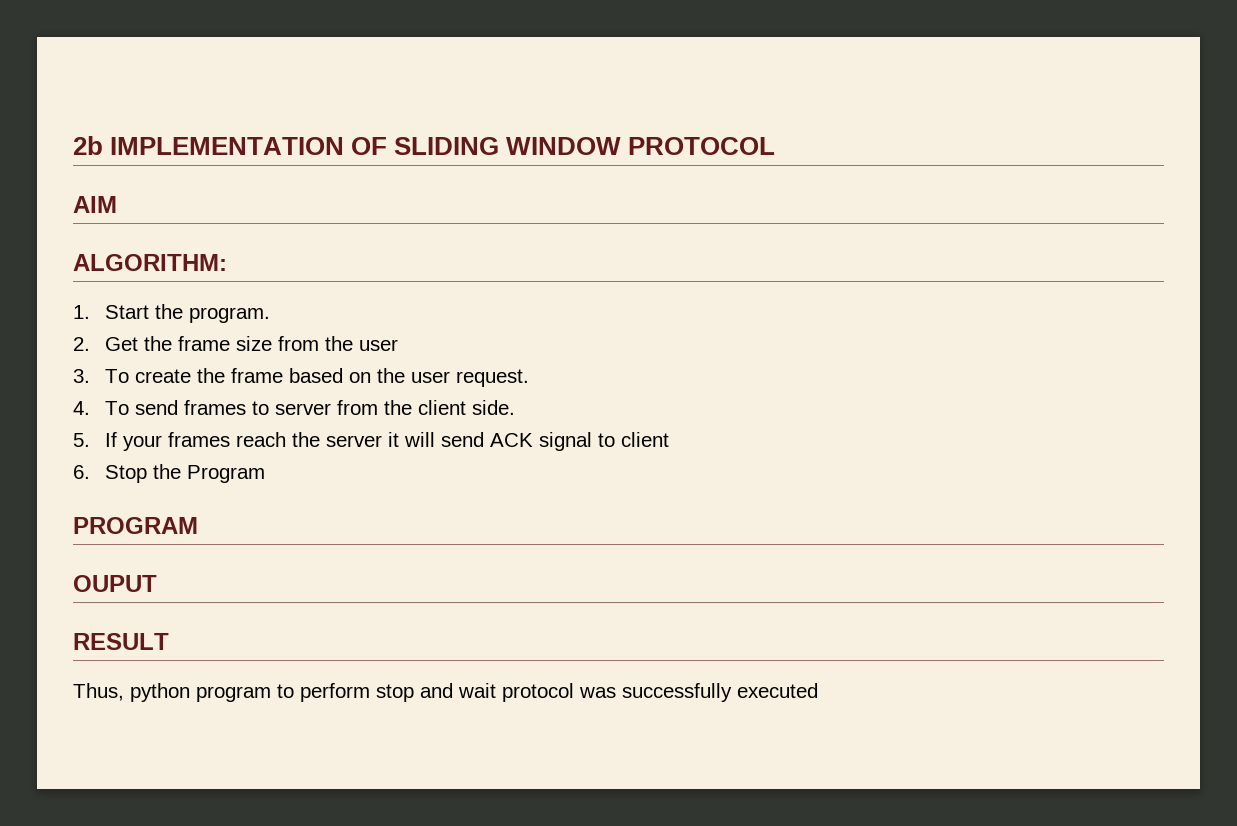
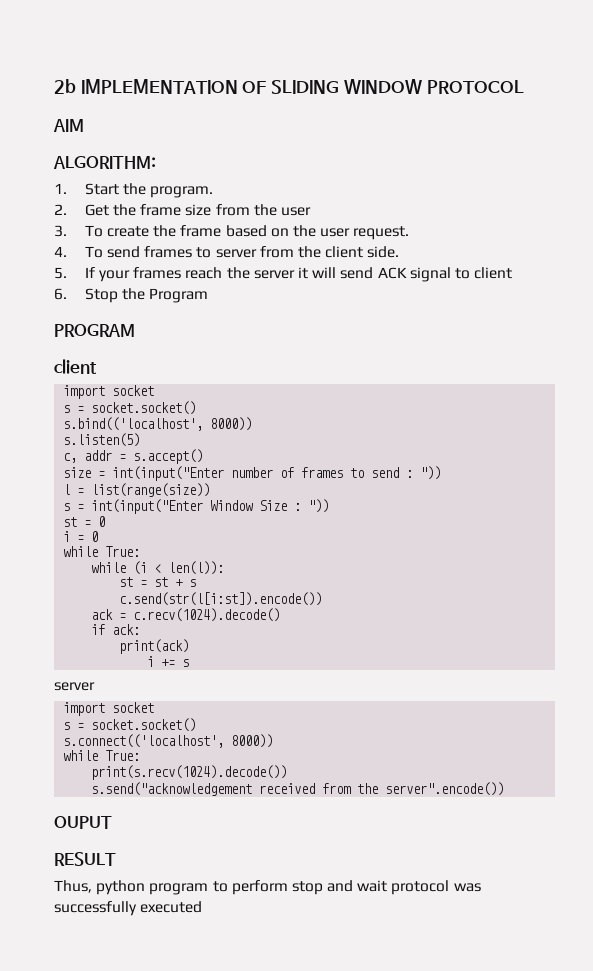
  PROGRAM
+ client
+ import socket
+ s = socket.socket()
+ s.bind(('localhost', 8000))
+ s.listen(5)
+ c, addr = s.accept()
+ size = int(input("Enter number of frames to send : "))
+ l = list(range(size))
+ s = int(input("Enter Window Size : "))
+ st = 0
+ i = 0
+ while True:
+ while (i < len(l)):
+ st = st + s
+ c.send(str(l[i:st]).encode())
+ ack = c.recv(1024).decode()
+ if ack:
+ print(ack)
+ i += s
+ server
+ import socket
+ s = socket.socket()
+ s.connect(('localhost', 8000))
+ while True:
+ print(s.recv(1024).decode())
+ s.send("acknowledgement received from the server".encode())

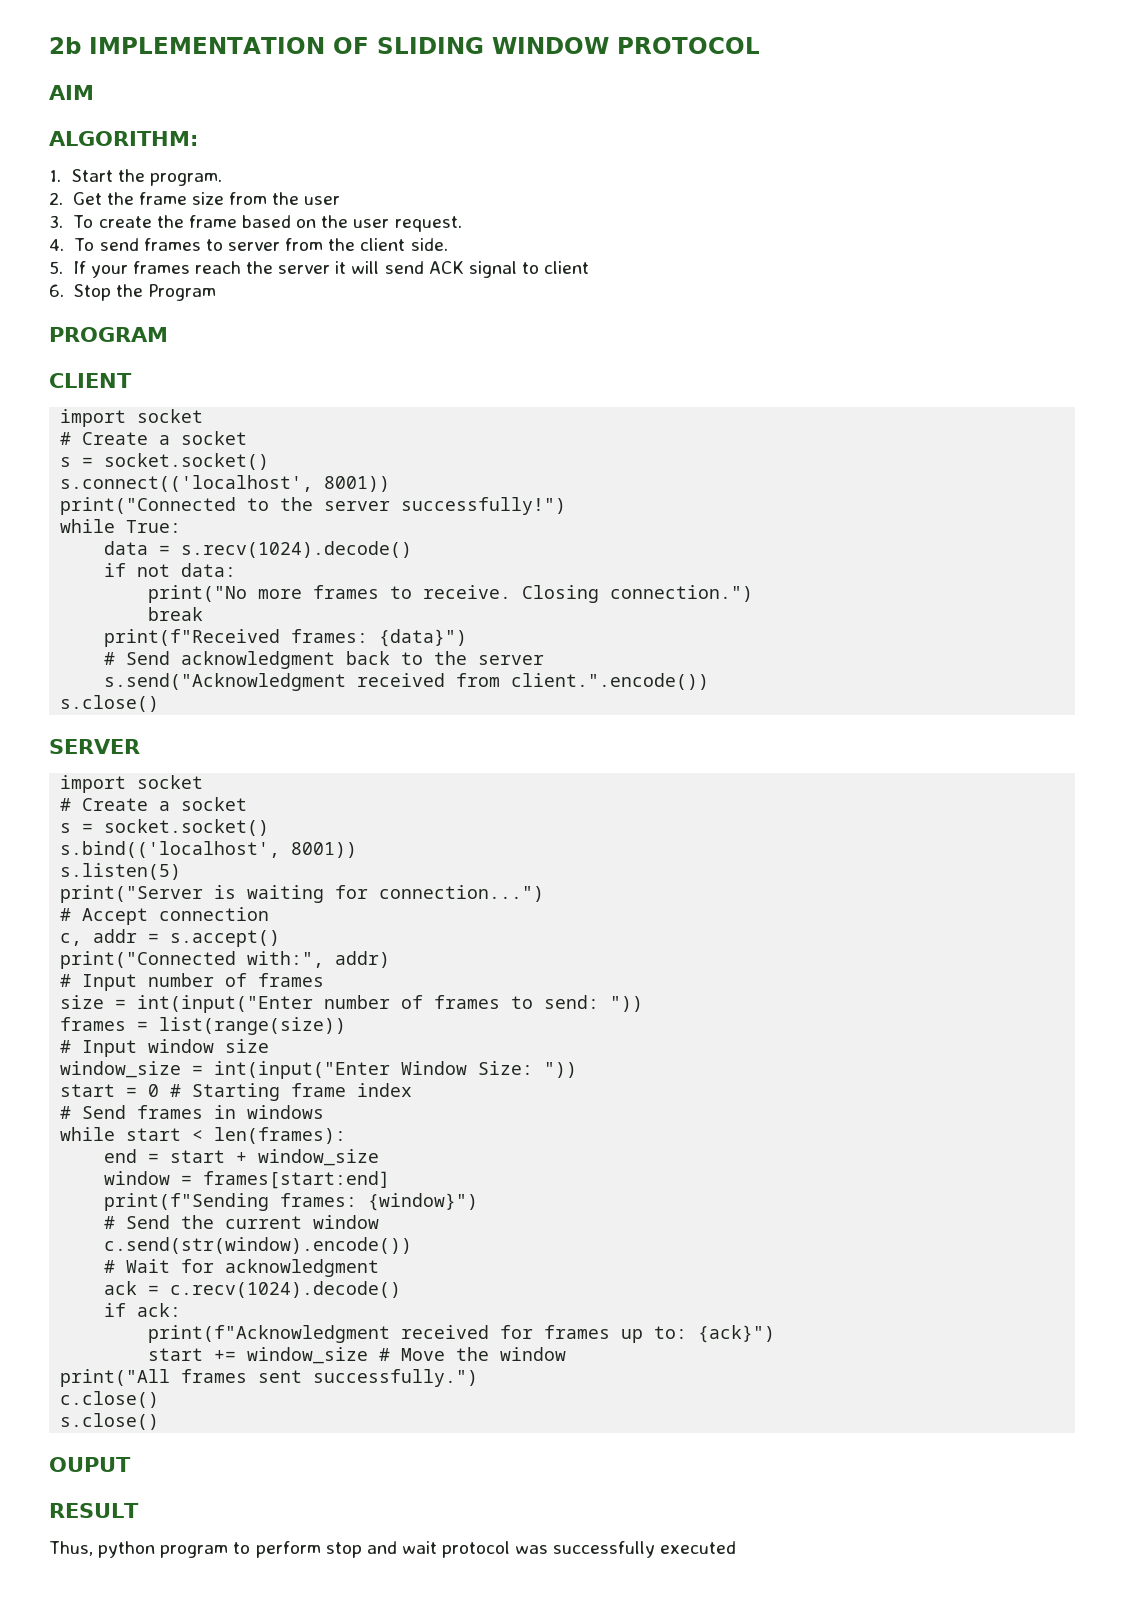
  PROGRAM
- client
+ CLIENT
  import socket
+ # Create a socket
+ s = socket.socket()
+ s.connect(('localhost', 8001))
+ print("Connected to the server successfully!")
+ while True:
+ data = s.recv(1024).decode()
+ if not data:
+ print("No more frames to receive. Closing connection.")
+ break
+ print(f"Received frames: {data}")
+ # Send acknowledgment back to the server
+ s.send("Acknowledgment received from client.".encode())
+ s.close()
+ SERVER
+ import socket
+ # Create a socket
- s.bind(('localhost', 8000))
+ s.bind(('localhost', 8001))
+ print("Server is waiting for connection...")
+ # Accept connection
  c, addr = s.accept()
+ print("Connected with:", addr)
+ # Input number of frames
- size = int(input("Enter number of frames to send : "))
- l = list(range(size))
+ size = int(input("Enter number of frames to send: "))
+ frames = list(range(size))
- s = int(input("Enter Window Size : "))
- st = 0
- i = 0
- while True:
- while (i < len(l)):
- st = st + s
- c.send(str(l[i:st]).encode())
+ # Input window size
+ window_size = int(input("Enter Window Size: "))
+ start = 0 # Starting frame index
+ # Send frames in windows
+ while start < len(frames):
+ end = start + window_size
+ window = frames[start:end]
+ print(f"Sending frames: {window}")
+ # Send the current window
+ c.send(str(window).encode())
+ # Wait for acknowledgment
- print(ack)
- i += s
- server
- import socket
- s = socket.socket()
- s.connect(('localhost', 8000))
- while True:
- print(s.recv(1024).decode())
- s.send("acknowledgement received from the server".encode())
+ print(f"Acknowledgment received for frames up to: {ack}")
+ start += window_size # Move the window
+ print("All frames sent successfully.")
+ c.close()
+ s.close()

